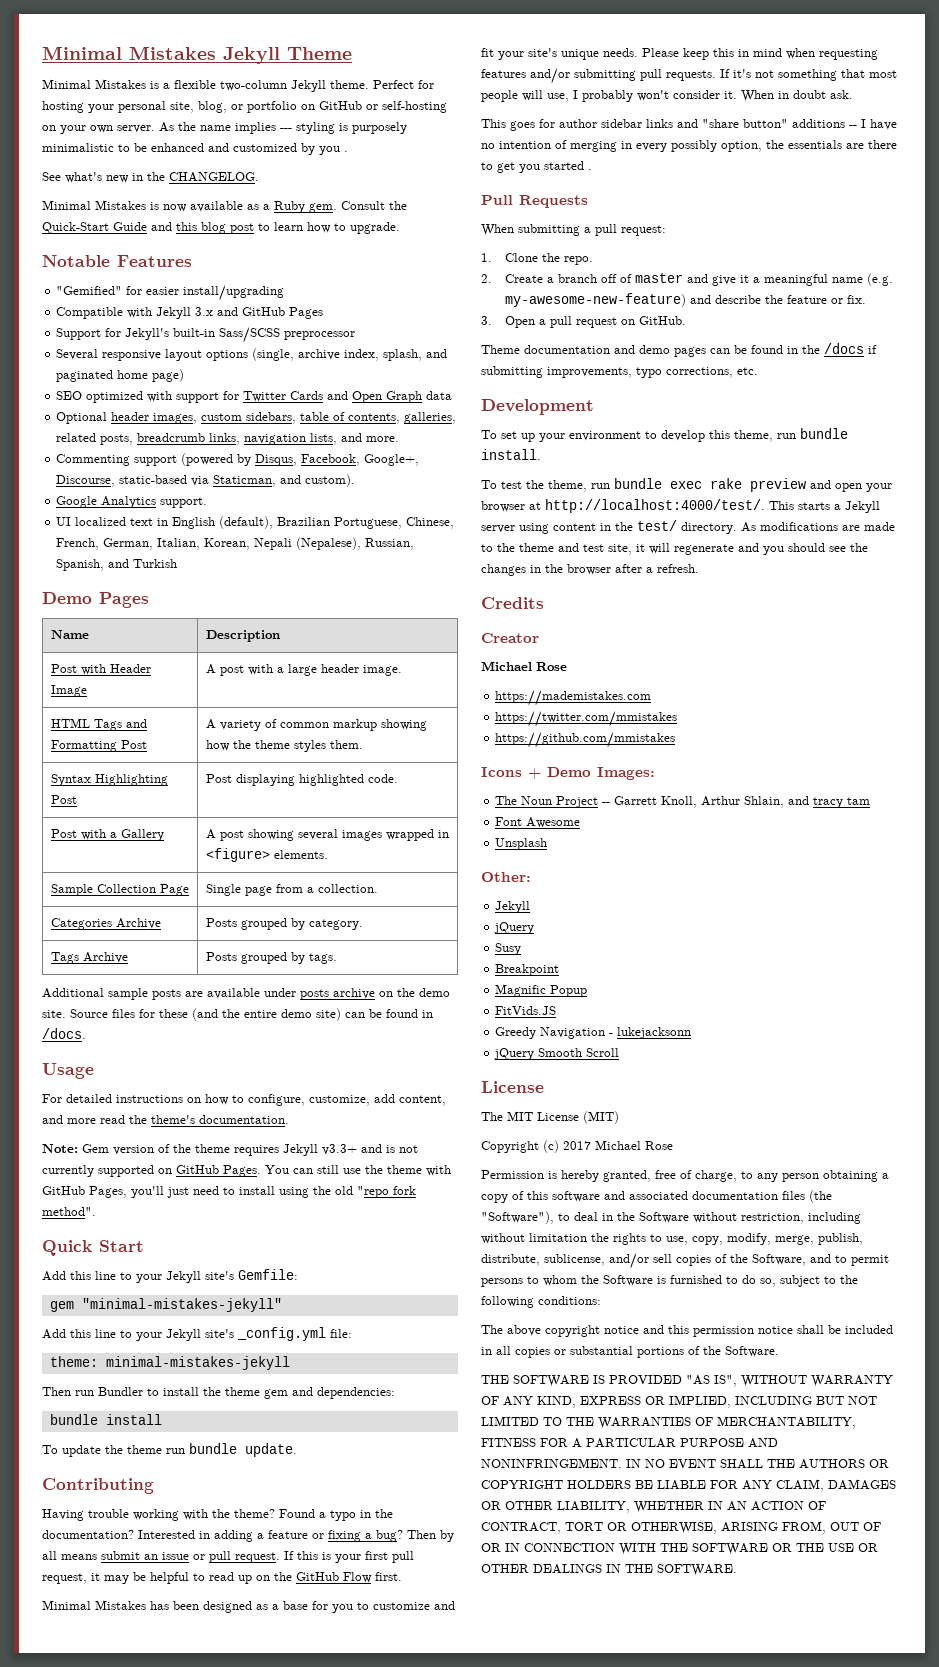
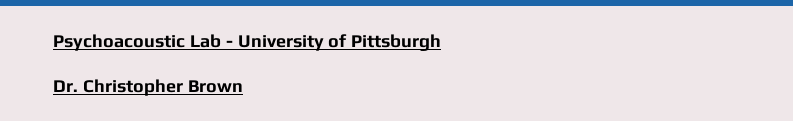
- Minimal Mistakes Jekyll Theme
- Minimal Mistakes is a flexible two-column Jekyll theme. Perfect for hosting your personal site, blog, or portfolio on GitHub or self-hosting on your own server. As the name implies --- styling is purposely minimalistic to be enhanced and customized by you .
- See what's new in the CHANGELOG.
- Minimal Mistakes is now available as a Ruby gem. Consult the Quick-Start Guide and this blog post to learn how to upgrade.
- Notable Features
- "Gemified" for easier install/upgrading
- Compatible with Jekyll 3.x and GitHub Pages
- Support for Jekyll's built-in Sass/SCSS preprocessor
- Several responsive layout options (single, archive index, splash, and paginated home page)
- SEO optimized with support for Twitter Cards and Open Graph data
- Optional header images, custom sidebars, table of contents, galleries, related posts, breadcrumb links, navigation lists, and more.
- Commenting support (powered by Disqus, Facebook, Google+, Discourse, static-based via Staticman, and custom).
- Google Analytics support.
- UI localized text in English (default), Brazilian Portuguese, Chinese, French, German, Italian, Korean, Nepali (Nepalese), Russian, Spanish, and Turkish
- Demo Pages
- Name | Description
- Post with Header Image | A post with a large header image.
- HTML Tags and Formatting Post | A variety of common markup showing how the theme styles them.
- Syntax Highlighting Post | Post displaying highlighted code.
- Post with a Gallery | A post showing several images wrapped in <figure> elements.
- Sample Collection Page | Single page from a collection.
- Categories Archive | Posts grouped by category.
- Tags Archive | Posts grouped by tags.
- Additional sample posts are available under posts archive on the demo site. Source files for these (and the entire demo site) can be found in /docs.
- Usage
- For detailed instructions on how to configure, customize, add content, and more read the theme's documentation.
- Note: Gem version of the theme requires Jekyll v3.3+ and is not currently supported on GitHub Pages. You can still use the theme with GitHub Pages, you'll just need to install using the old "repo fork method".
- Quick Start
- Add this line to your Jekyll site's Gemfile:
- gem "minimal-mistakes-jekyll"
- Add this line to your Jekyll site's _config.yml file:
- theme: minimal-mistakes-jekyll
- Then run Bundler to install the theme gem and dependencies:
- bundle install
- To update the theme run bundle update.
- Contributing
- Having trouble working with the theme? Found a typo in the documentation? Interested in adding a feature or fixing a bug? Then by all means submit an issue or pull request. If this is your first pull request, it may be helpful to read up on the GitHub Flow first.
- Minimal Mistakes has been designed as a base for you to customize and fit your site's unique needs. Please keep this in mind when requesting features and/or submitting pull requests. If it's not something that most people will use, I probably won't consider it. When in doubt ask.
- This goes for author sidebar links and "share button" additions -- I have no intention of merging in every possibly option, the essentials are there to get you started .
- Pull Requests
- When submitting a pull request:
- 1. Clone the repo.
- 2. Create a branch off of master and give it a meaningful name (e.g. my-awesome-new-feature) and describe the feature or fix.
- 3. Open a pull request on GitHub.
- Theme documentation and demo pages can be found in the /docs if submitting improvements, typo corrections, etc.
- Development
- To set up your environment to develop this theme, run bundle install.
- To test the theme, run bundle exec rake preview and open your browser at http://localhost:4000/test/. This starts a Jekyll server using content in the test/ directory. As modifications are made to the theme and test site, it will regenerate and you should see the changes in the browser after a refresh.
- Credits
- Creator
- Michael Rose
- https://mademistakes.com
- https://twitter.com/mmistakes
- https://github.com/mmistakes
- Icons + Demo Images:
- The Noun Project -- Garrett Knoll, Arthur Shlain, and tracy tam
- Font Awesome
- Unsplash
- Other:
- Jekyll
- jQuery
- Susy
- Breakpoint
- Magnific Popup
- FitVids.JS
- Greedy Navigation - lukejacksonn
- jQuery Smooth Scroll
- License
- The MIT License (MIT)
- Copyright (c) 2017 Michael Rose
- Permission is hereby granted, free of charge, to any person obtaining a copy of this software and associated documentation files (the "Software"), to deal in the Software without restriction, including without limitation the rights to use, copy, modify, merge, publish, distribute, sublicense, and/or sell copies of the Software, and to permit persons to whom the Software is furnished to do so, subject to the following conditions:
- The above copyright notice and this permission notice shall be included in all copies or substantial portions of the Software.
- THE SOFTWARE IS PROVIDED "AS IS", WITHOUT WARRANTY OF ANY KIND, EXPRESS OR IMPLIED, INCLUDING BUT NOT LIMITED TO THE WARRANTIES OF MERCHANTABILITY, FITNESS FOR A PARTICULAR PURPOSE AND NONINFRINGEMENT. IN NO EVENT SHALL THE AUTHORS OR COPYRIGHT HOLDERS BE LIABLE FOR ANY CLAIM, DAMAGES OR OTHER LIABILITY, WHETHER IN AN ACTION OF CONTRACT, TORT OR OTHERWISE, ARISING FROM, OUT OF OR IN CONNECTION WITH THE SOFTWARE OR THE USE OR OTHER DEALINGS IN THE SOFTWARE.
+ Psychoacoustic Lab - University of Pittsburgh
+ Dr. Christopher Brown

